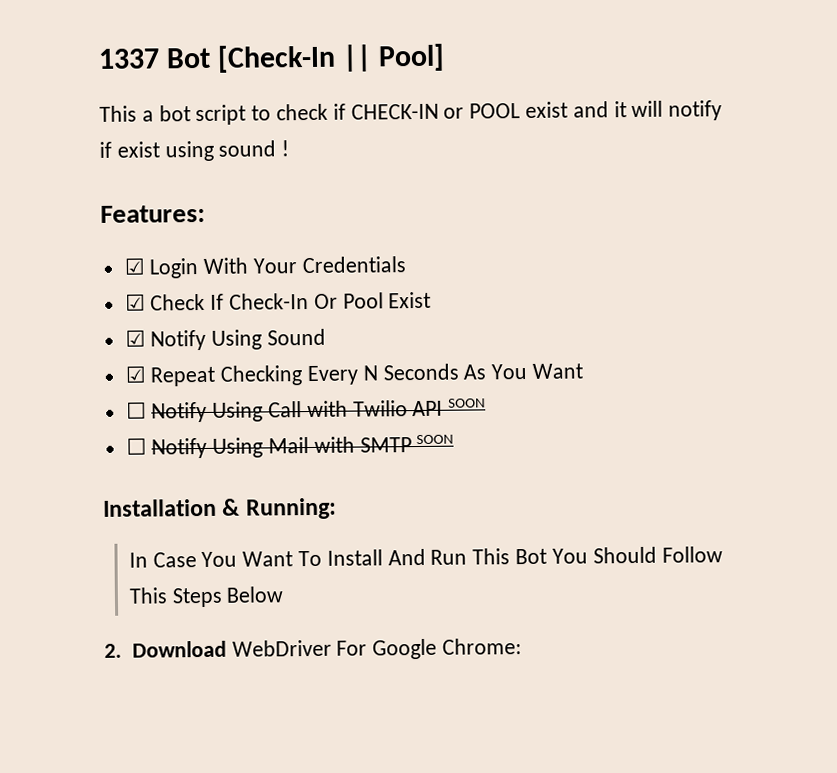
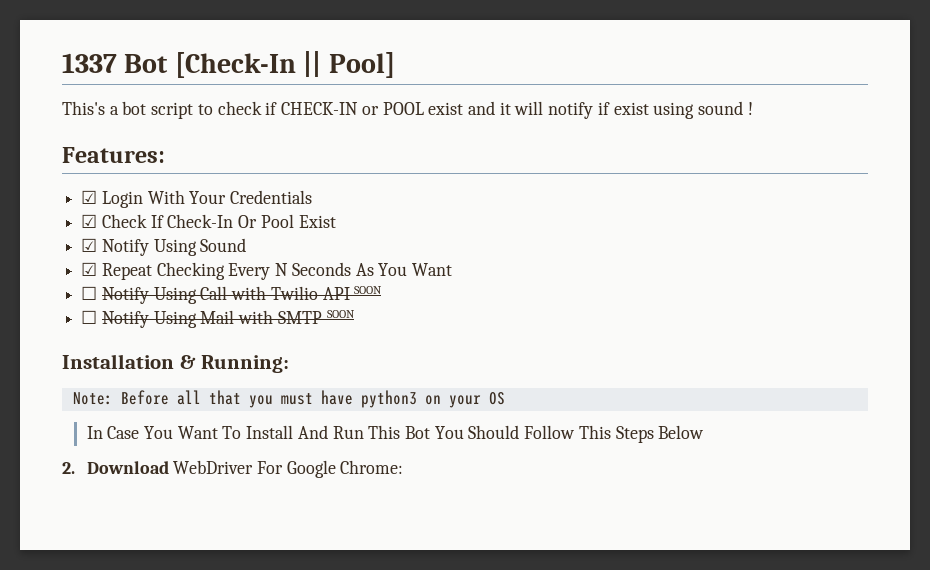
- This a bot script to check if CHECK-IN or POOL exist and it will notify if exist using sound !
+ This's a bot script to check if CHECK-IN or POOL exist and it will notify if exist using sound !
+ Note: Before all that you must have python3 on your OS

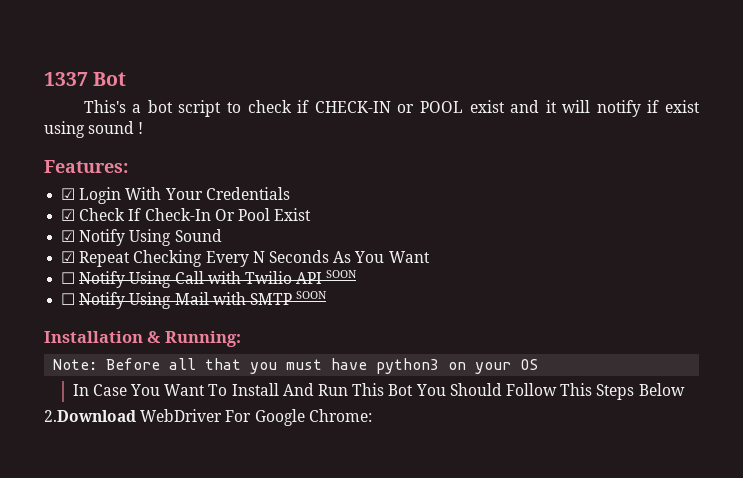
- 1337 Bot [Check-In || Pool]
+ 1337 Bot
- 2. Download WebDriver For Google Chrome:
+ 2.Download WebDriver For Google Chrome:

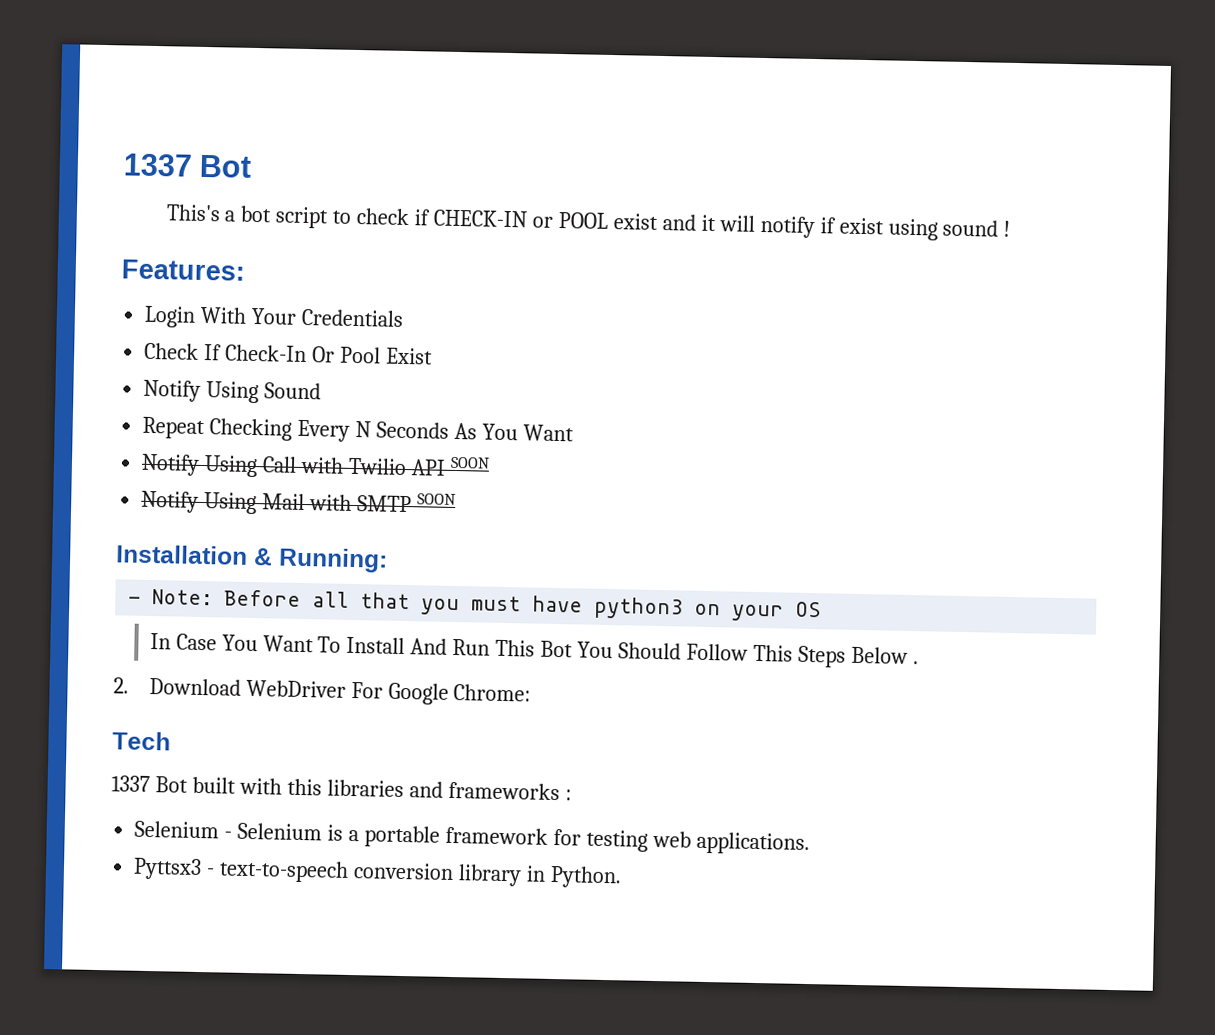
- ☑ Login With Your Credentials
+ Login With Your Credentials
- ☑ Check If Check-In Or Pool Exist
+ Check If Check-In Or Pool Exist
- ☑ Notify Using Sound
+ Notify Using Sound
- ☑ Repeat Checking Every N Seconds As You Want
+ Repeat Checking Every N Seconds As You Want
- ☐ Notify Using Call with Twilio API SOON
+ Notify Using Call with Twilio API SOON
- ☐ Notify Using Mail with SMTP SOON
+ Notify Using Mail with SMTP SOON
- Note: Before all that you must have python3 on your OS
+ - Note: Before all that you must have python3 on your OS
- In Case You Want To Install And Run This Bot You Should Follow This Steps Below
- 2.Download WebDriver For Google Chrome:
+ In Case You Want To Install And Run This Bot You Should Follow This Steps Below .
+ 2. Download WebDriver For Google Chrome:
+ Tech
+ 1337 Bot built with this libraries and frameworks :
+ Selenium - Selenium is a portable framework for testing web applications.
+ Pyttsx3 - text-to-speech conversion library in Python.

